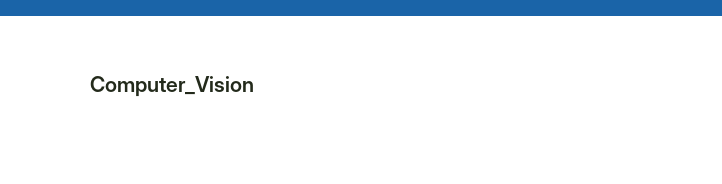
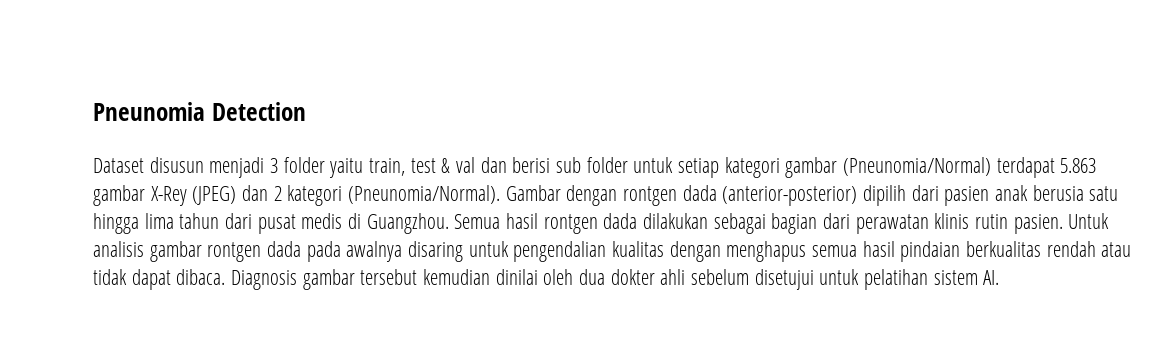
- Computer_Vision
+ Pneunomia Detection
+ Dataset disusun menjadi 3 folder yaitu train, test & val dan berisi sub folder untuk setiap kategori gambar (Pneunomia/Normal) terdapat 5.863 gambar X-Rey (JPEG) dan 2 kategori (Pneunomia/Normal). Gambar dengan rontgen dada (anterior-posterior) dipilih dari pasien anak berusia satu hingga lima tahun dari pusat medis di Guangzhou. Semua hasil rontgen dada dilakukan sebagai bagian dari perawatan klinis rutin pasien. Untuk analisis gambar rontgen dada pada awalnya disaring untuk pengendalian kualitas dengan menghapus semua hasil pindaian berkualitas rendah atau tidak dapat dibaca. Diagnosis gambar tersebut kemudian dinilai oleh dua dokter ahli sebelum disetujui untuk pelatihan sistem AI.

